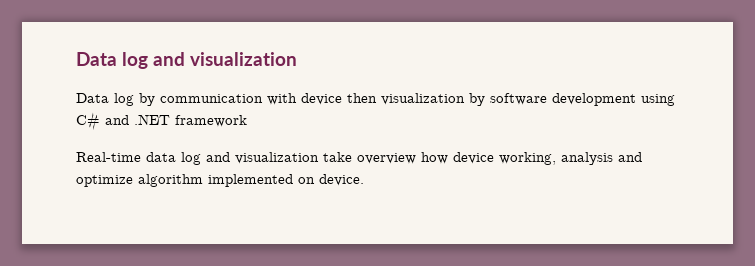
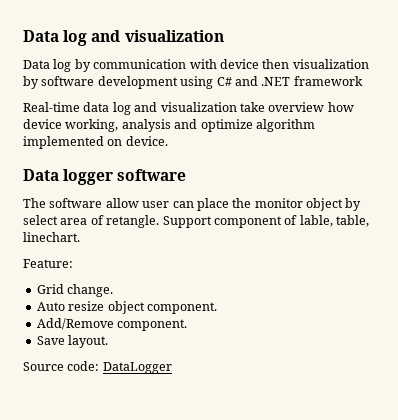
+ Data logger software
+ The software allow user can place the monitor object by select area of retangle. Support component of lable, table, linechart.
+ Feature:
+ Grid change.
+ Auto resize object component.
+ Add/Remove component.
+ Save layout.
+ Source code: DataLogger

